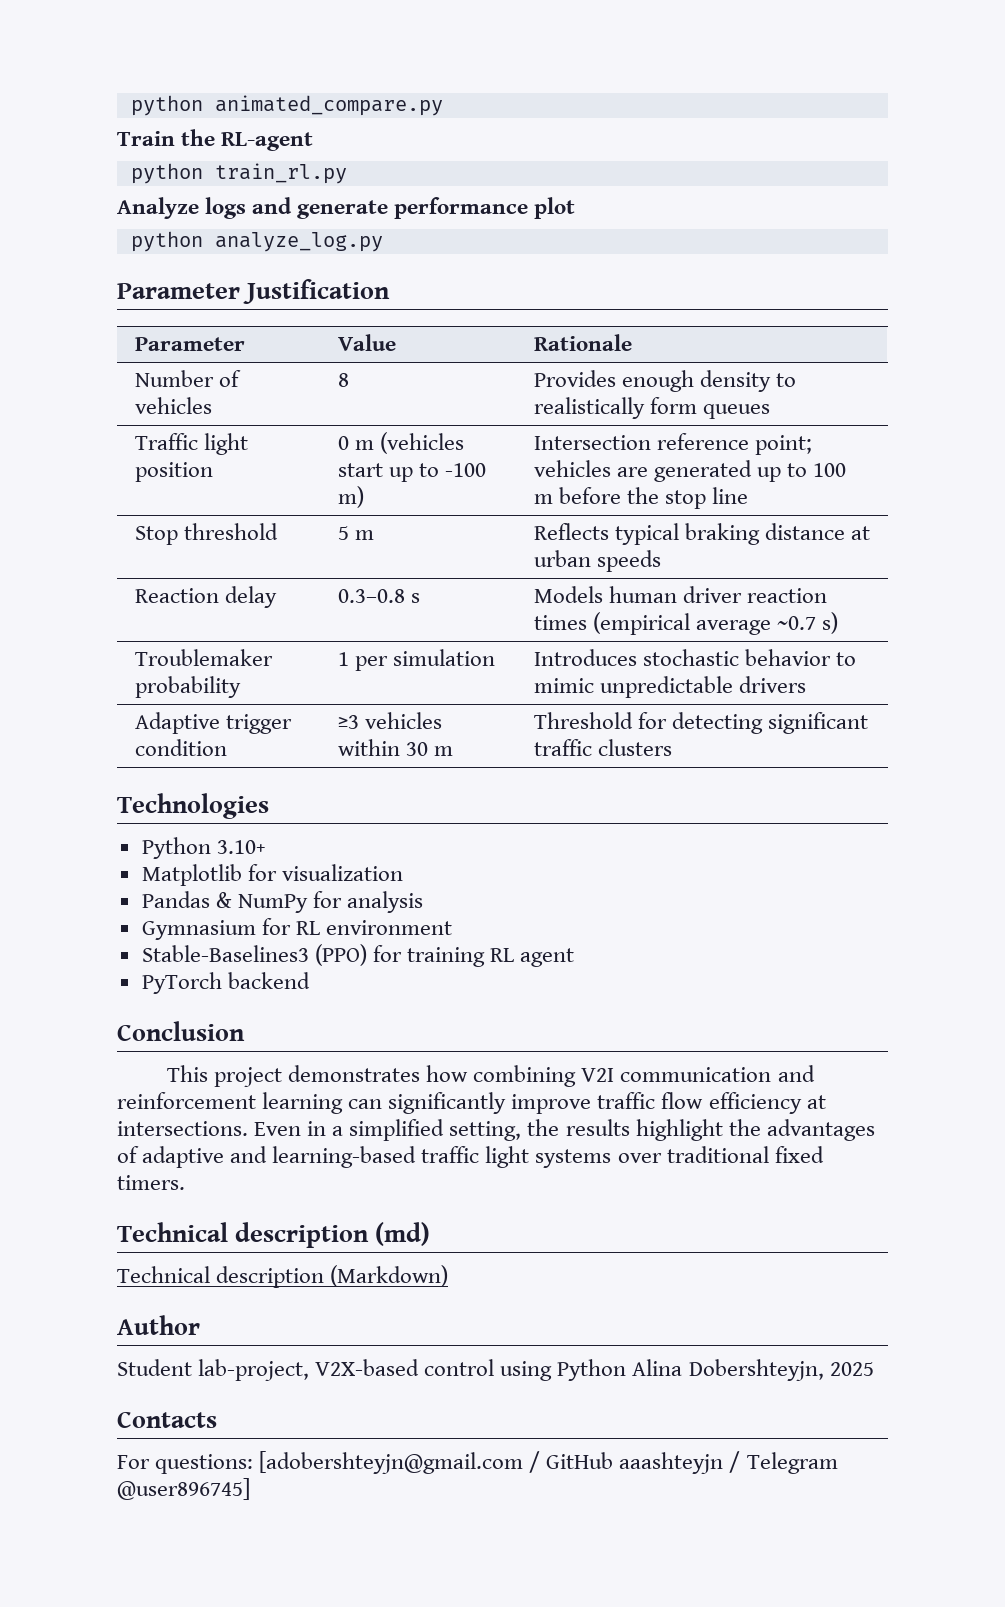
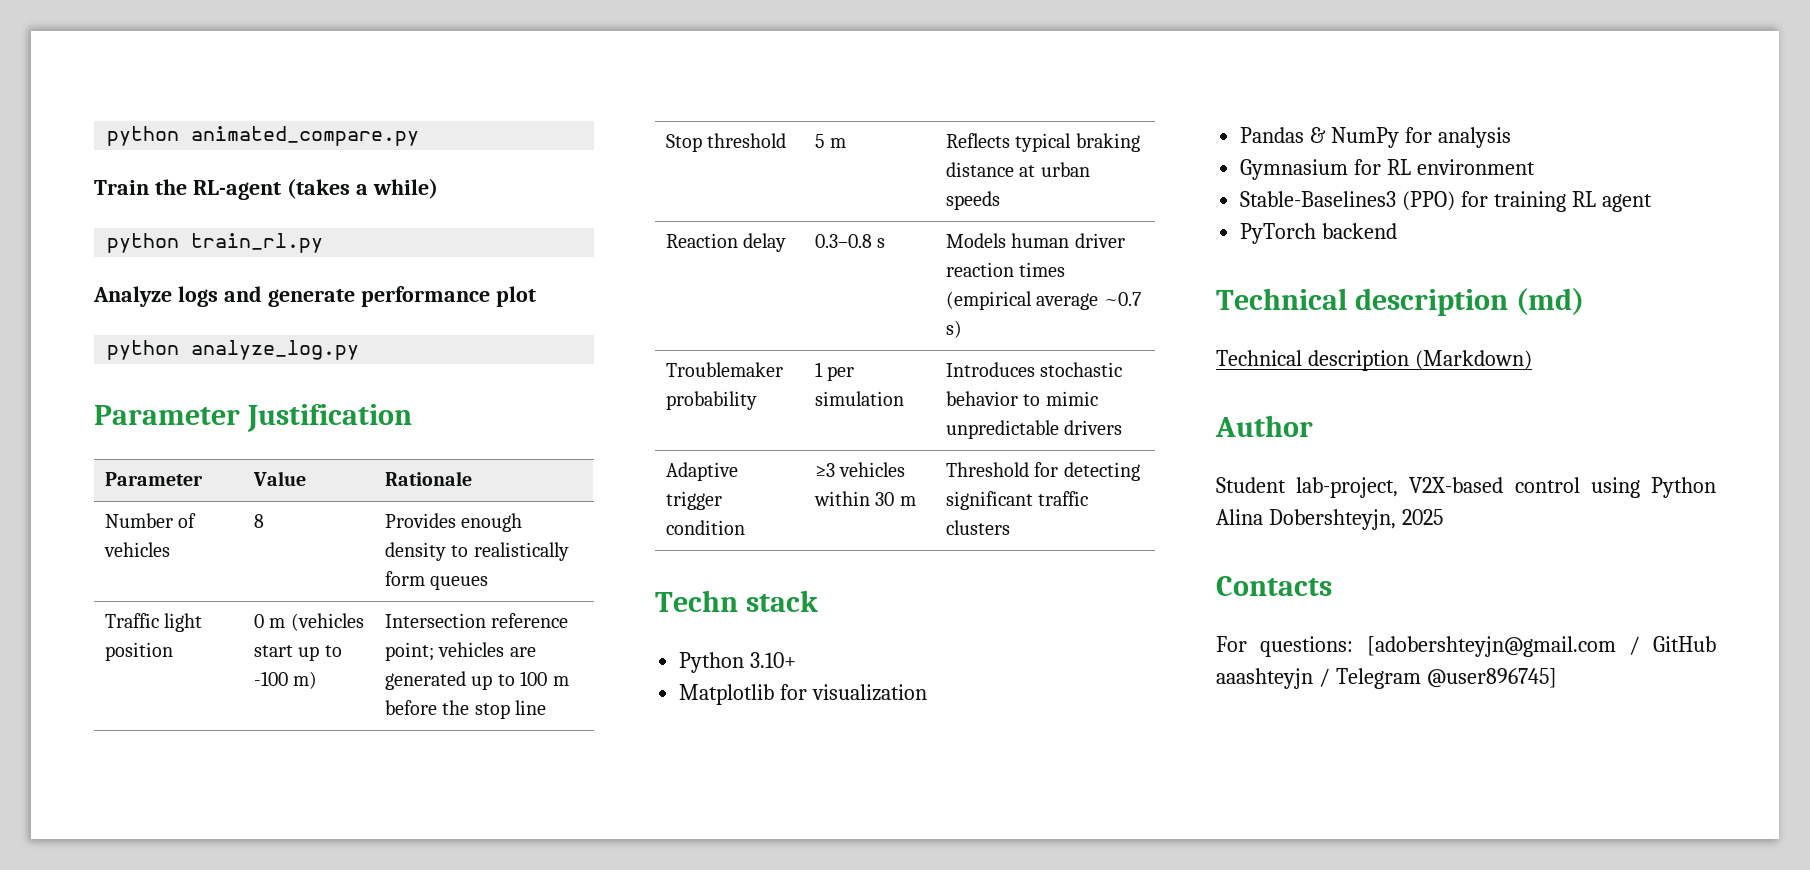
- Train the RL-agent
+ Train the RL-agent (takes a while)
- Technologies
+ Techn stack
- Conclusion
- This project demonstrates how combining V2I communication and reinforcement learning can significantly improve traffic flow efficiency at intersections. Even in a simplified setting, the results highlight the advantages of adaptive and learning-based traffic light systems over traditional fixed timers.

